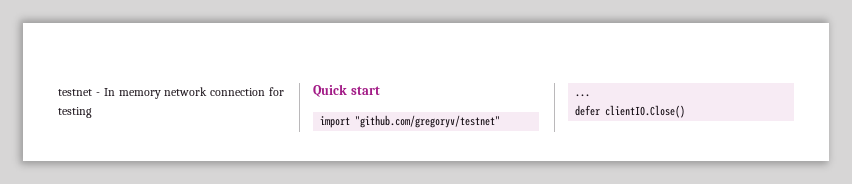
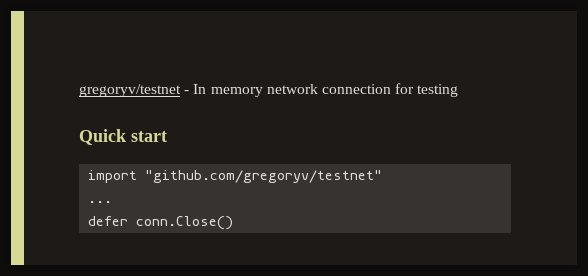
- testnet - In memory network connection for testing
+ gregoryv/testnet - In memory network connection for testing
- defer clientIO.Close()
+ defer conn.Close()

